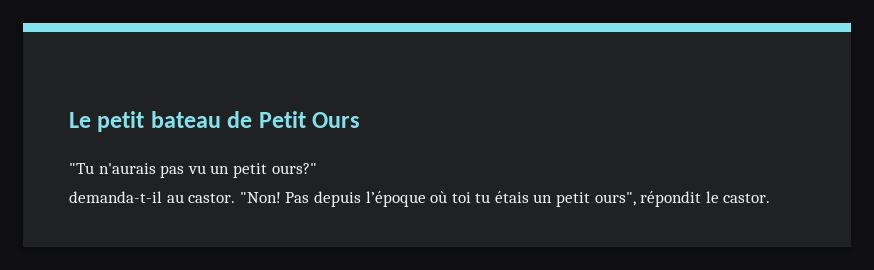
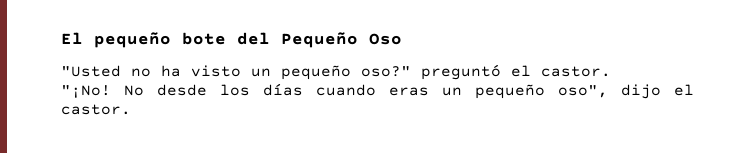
- Le petit bateau de Petit Ours
- "Tu n'aurais pas vu un petit ours?"
- demanda-t-il au castor. "Non! Pas depuis l’époque où toi tu étais un petit ours", répondit le castor.
+ El pequeño bote del Pequeño Oso
+ "Usted no ha visto un pequeño oso?" preguntó el castor.
+ "¡No! No desde los días cuando eras un pequeño oso", dijo el castor.

